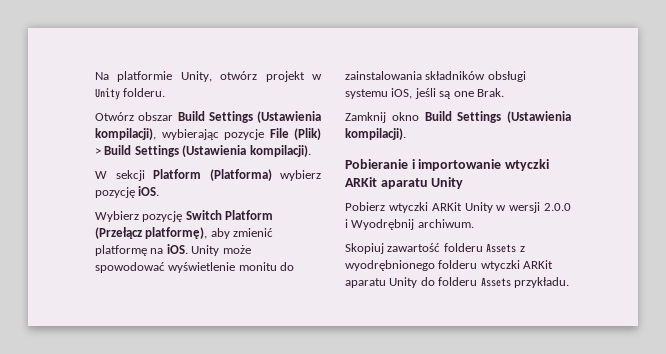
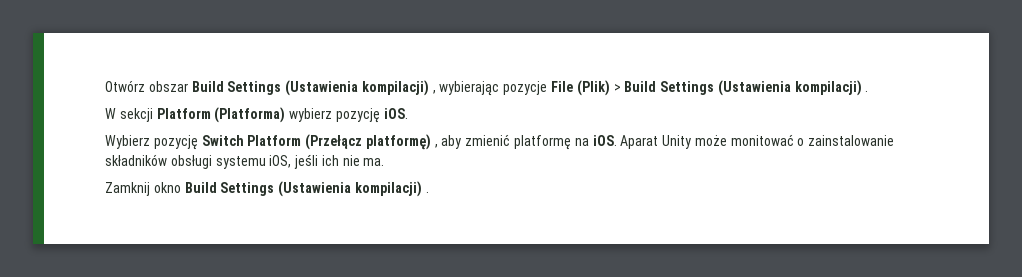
- Na platformie Unity, otwórz projekt w Unity folderu.
- Otwórz obszar Build Settings (Ustawienia kompilacji), wybierając pozycje File (Plik) > Build Settings (Ustawienia kompilacji).
+ Otwórz obszar Build Settings (Ustawienia kompilacji) , wybierając pozycje File (Plik) > Build Settings (Ustawienia kompilacji) .
- Wybierz pozycję Switch Platform (Przełącz platformę), aby zmienić platformę na iOS.
+ Wybierz pozycję Switch Platform (Przełącz platformę) , aby zmienić platformę na iOS.
- Unity może spowodować wyświetlenie monitu do zainstalowania składników obsługi systemu iOS, jeśli są one Brak.
+ Aparat Unity może monitować o zainstalowanie składników obsługi systemu iOS, jeśli ich nie ma.
- Zamknij okno Build Settings (Ustawienia kompilacji).
- Pobieranie i importowanie wtyczki ARKit aparatu Unity
- Pobierz wtyczki ARKit Unity w wersji 2.0.0 i Wyodrębnij archiwum.
- Skopiuj zawartość folderu Assets z wyodrębnionego folderu wtyczki ARKit aparatu Unity do folderu Assets przykładu.
+ Zamknij okno Build Settings (Ustawienia kompilacji) .

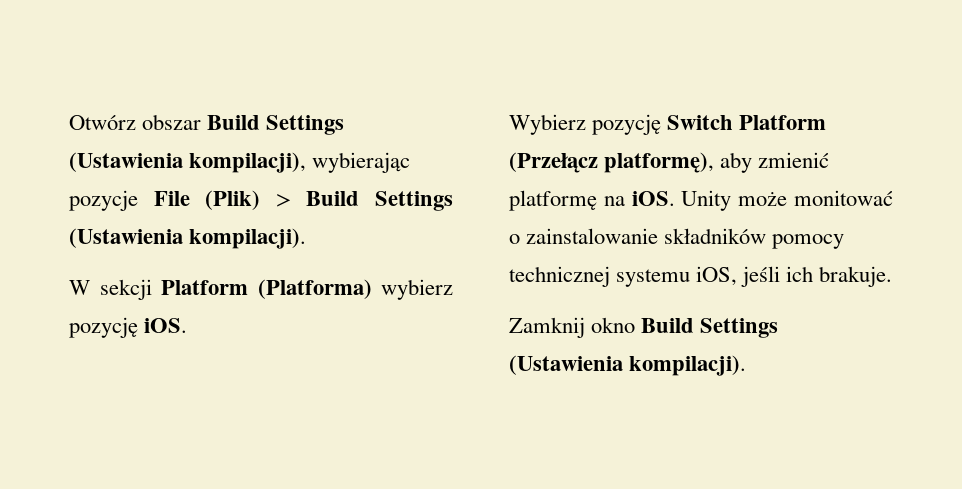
- Otwórz obszar Build Settings (Ustawienia kompilacji) , wybierając pozycje File (Plik) > Build Settings (Ustawienia kompilacji) .
+ Otwórz obszar Build Settings (Ustawienia kompilacji), wybierając pozycje File (Plik) > Build Settings (Ustawienia kompilacji).
- Wybierz pozycję Switch Platform (Przełącz platformę) , aby zmienić platformę na iOS.
+ Wybierz pozycję Switch Platform (Przełącz platformę), aby zmienić platformę na iOS.
- Aparat Unity może monitować o zainstalowanie składników obsługi systemu iOS, jeśli ich nie ma.
+ Unity może monitować o zainstalowanie składników pomocy technicznej systemu iOS, jeśli ich brakuje.
- Zamknij okno Build Settings (Ustawienia kompilacji) .
+ Zamknij okno Build Settings (Ustawienia kompilacji).

